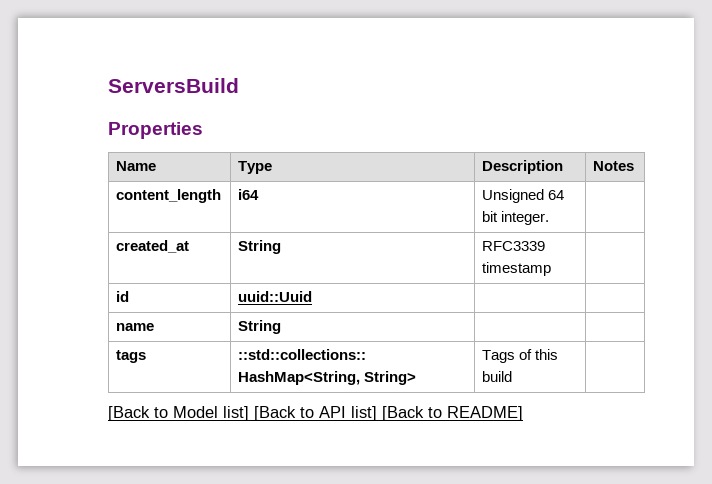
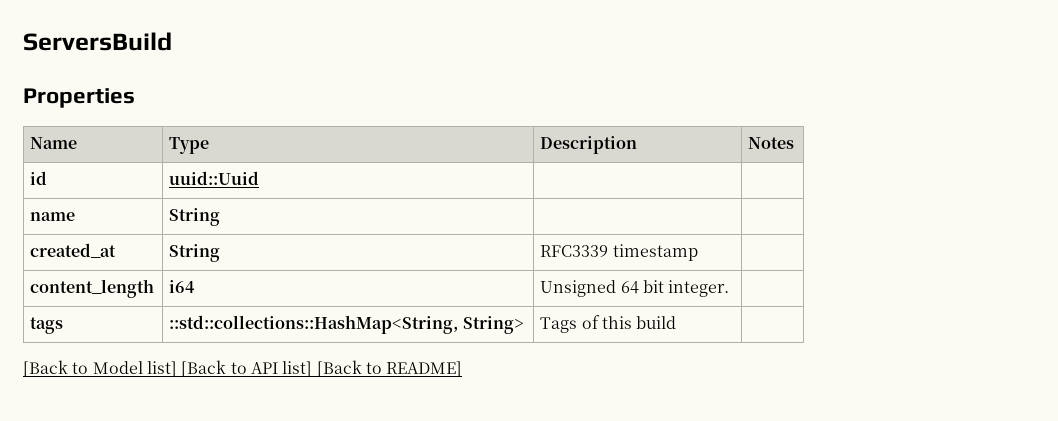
- content_length | i64 | Unsigned 64 bit integer. |
- created_at | String | RFC3339 timestamp |
  id | uuid::Uuid | |
  name | String | |
+ created_at | String | RFC3339 timestamp |
+ content_length | i64 | Unsigned 64 bit integer. |

